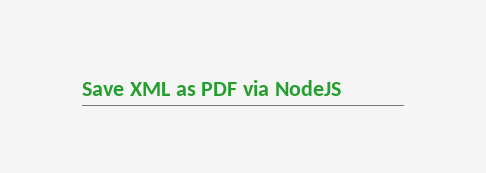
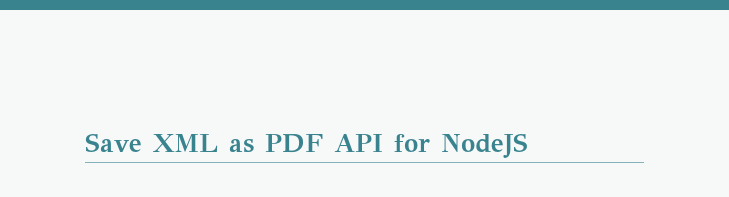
- Save XML as PDF via NodeJS
+ Save XML as PDF API for NodeJS

